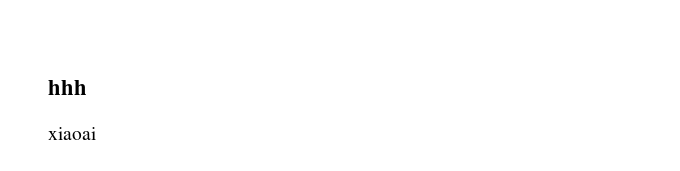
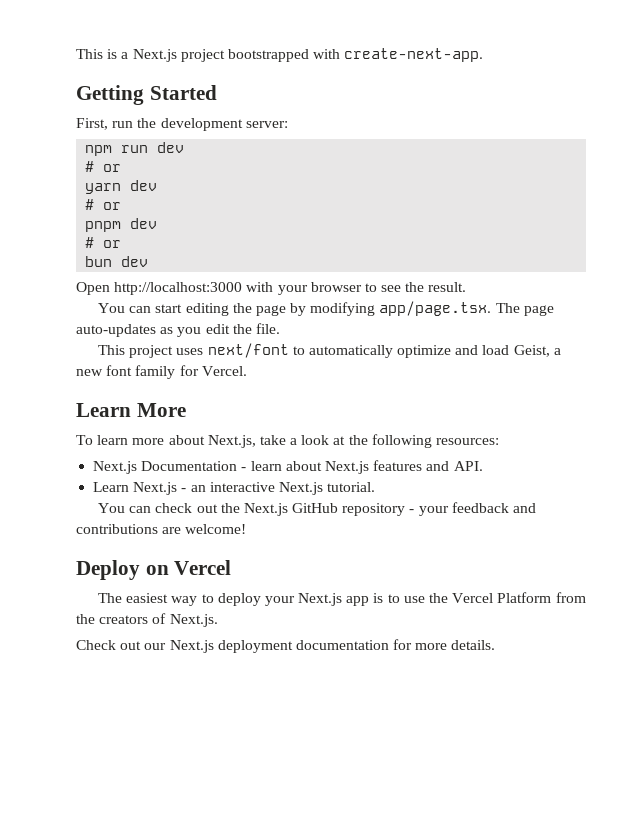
- hhh
- xiaoai
+ This is a Next.js project bootstrapped with create-next-app.
+ Getting Started
+ First, run the development server:
+ npm run dev
+ # or
+ yarn dev
+ # or
+ pnpm dev
+ # or
+ bun dev
+ Open http://localhost:3000 with your browser to see the result.
+ You can start editing the page by modifying app/page.tsx. The page auto-updates as you edit the file.
+ This project uses next/font to automatically optimize and load Geist, a new font family for Vercel.
+ Learn More
+ To learn more about Next.js, take a look at the following resources:
+ Next.js Documentation - learn about Next.js features and API.
+ Learn Next.js - an interactive Next.js tutorial.
+ You can check out the Next.js GitHub repository - your feedback and contributions are welcome!
+ Deploy on Vercel
+ The easiest way to deploy your Next.js app is to use the Vercel Platform from the creators of Next.js.
+ Check out our Next.js deployment documentation for more details.

